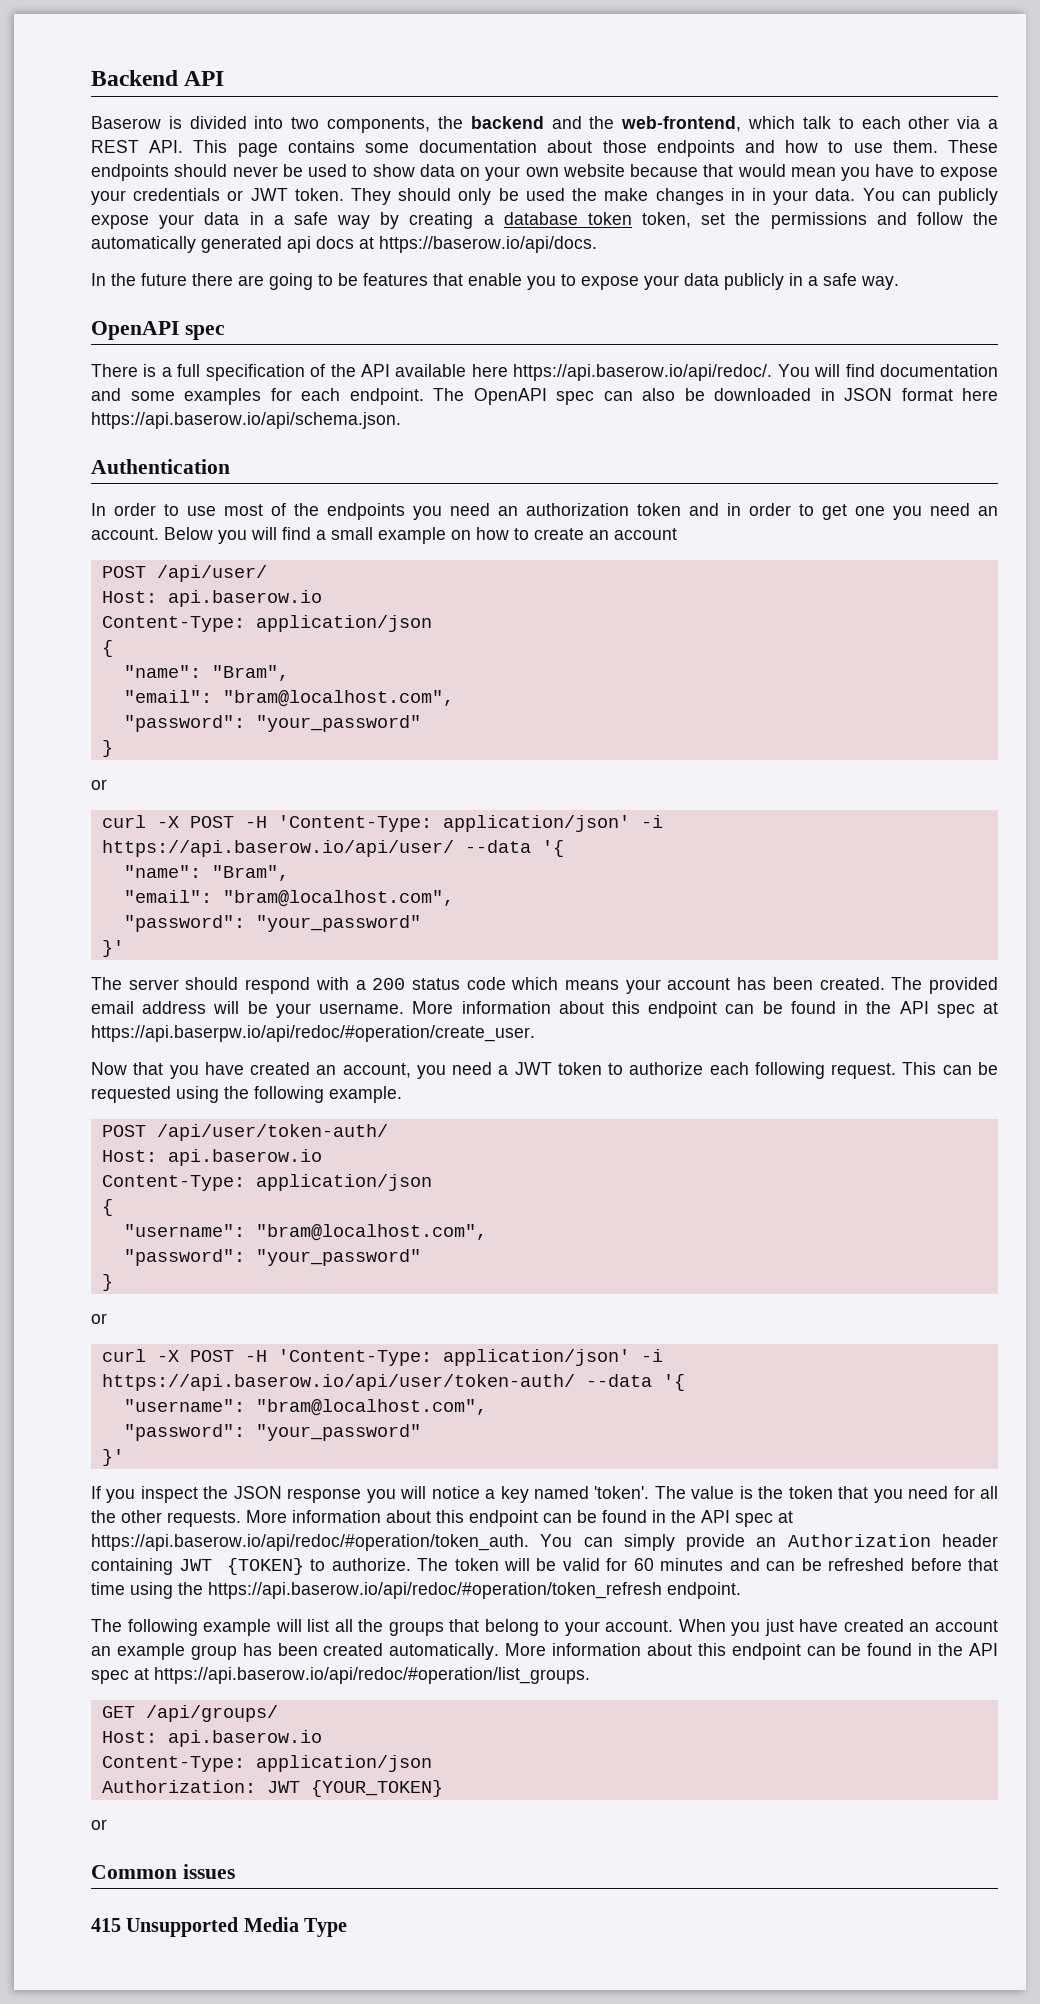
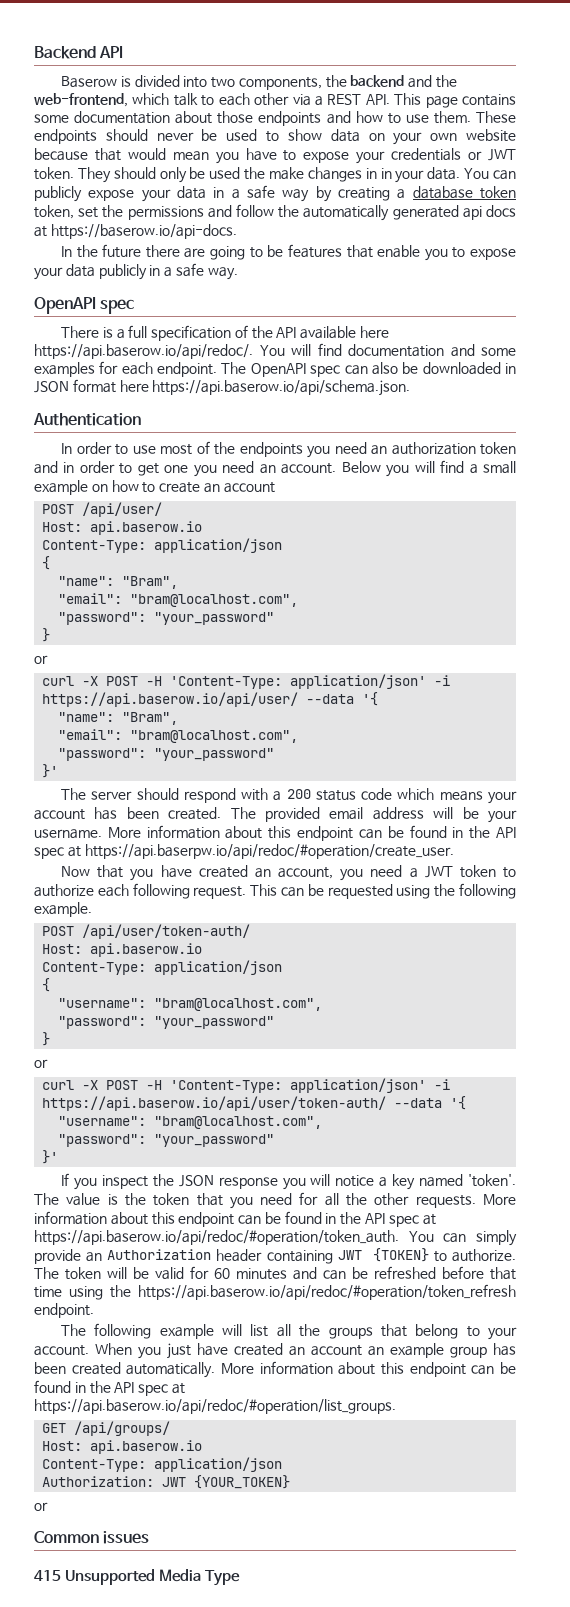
- You can publicly expose your data in a safe way by creating a database token token, set the permissions and follow the automatically generated api docs at https://baserow.io/api/docs.
+ You can publicly expose your data in a safe way by creating a database token token, set the permissions and follow the automatically generated api docs at https://baserow.io/api-docs.

